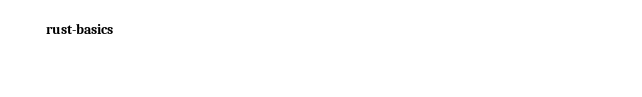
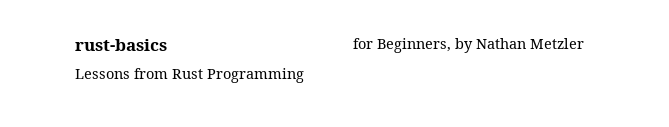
+ Lessons from Rust Programming for Beginners, by Nathan Metzler

